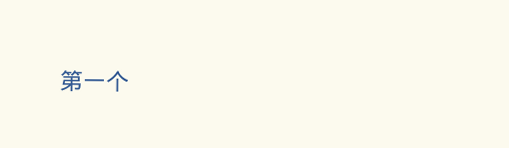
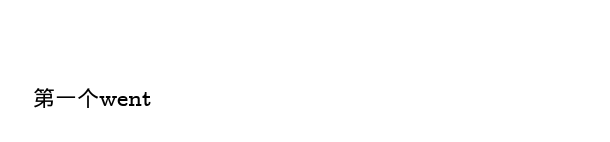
- 第一个
+ 第一个went

